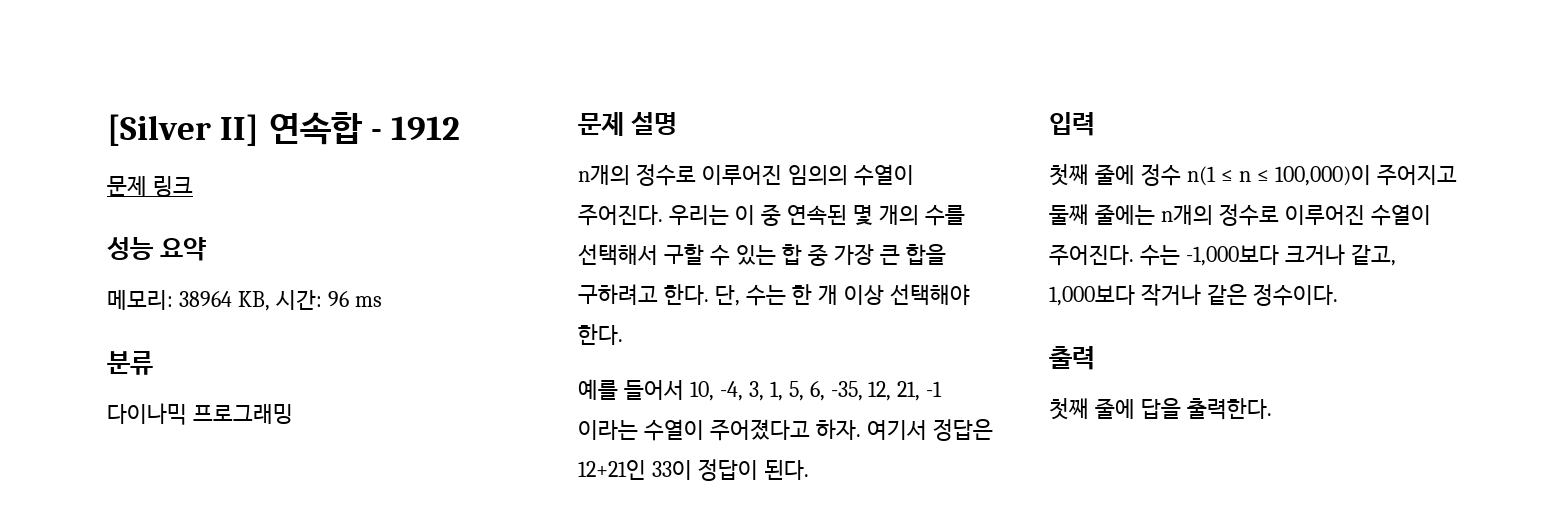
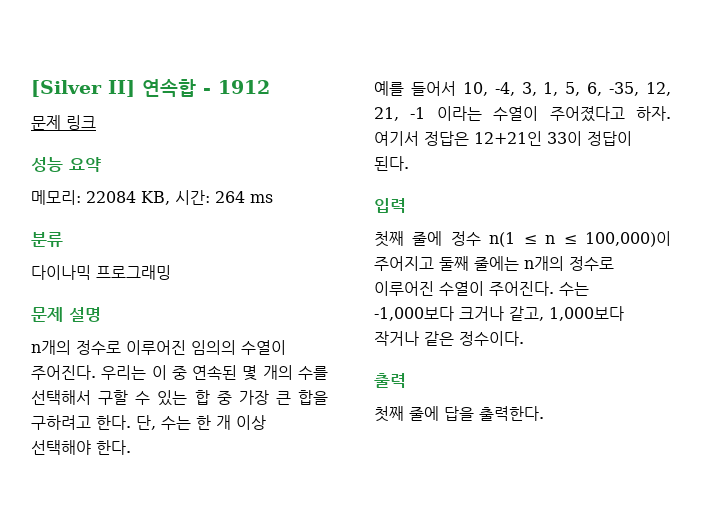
- 메모리: 38964 KB, 시간: 96 ms
+ 메모리: 22084 KB, 시간: 264 ms

